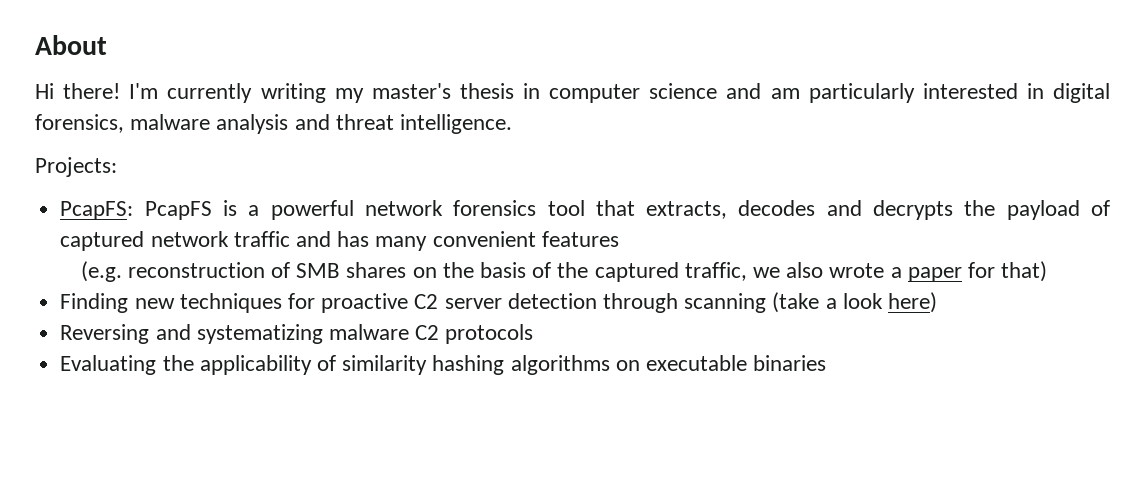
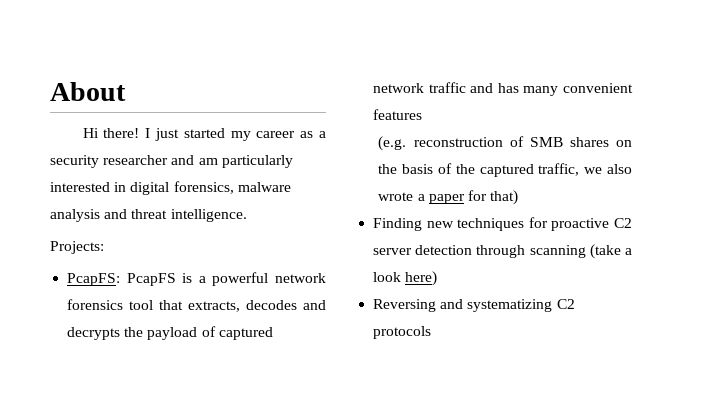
- I'm currently writing my master's thesis in computer science and am particularly interested in digital forensics, malware analysis and threat intelligence.
+ I just started my career as a security researcher and am particularly interested in digital forensics, malware analysis and threat intelligence.
- Reversing and systematizing malware C2 protocols
+ Reversing and systematizing C2 protocols
- Evaluating the applicability of similarity hashing algorithms on executable binaries

